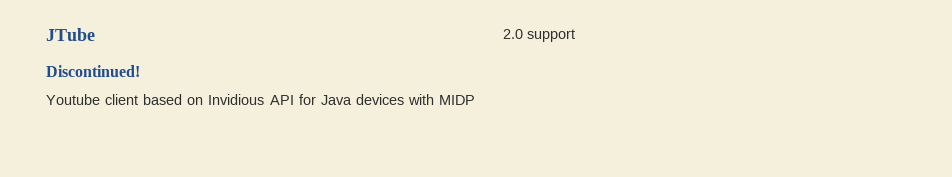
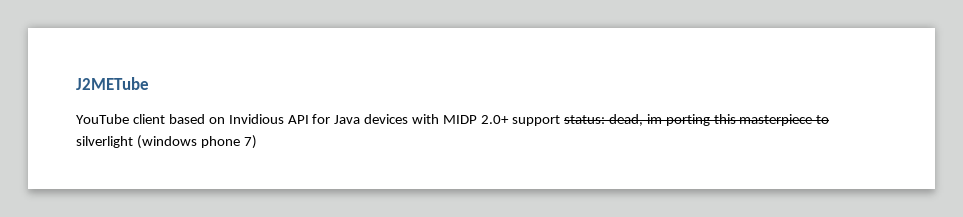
- JTube
- Discontinued!
- Youtube client based on Invidious API for Java devices with MIDP 2.0 support
+ J2METube
+ YouTube client based on Invidious API for Java devices with MIDP 2.0+ support status: dead, im porting this masterpiece to silverlight (windows phone 7)

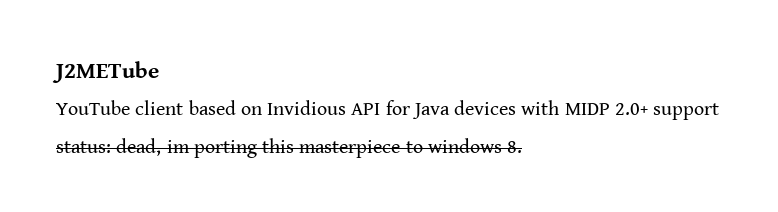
- YouTube client based on Invidious API for Java devices with MIDP 2.0+ support status: dead, im porting this masterpiece to silverlight (windows phone 7)
+ YouTube client based on Invidious API for Java devices with MIDP 2.0+ support
+ status: dead, im porting this masterpiece to windows 8.

